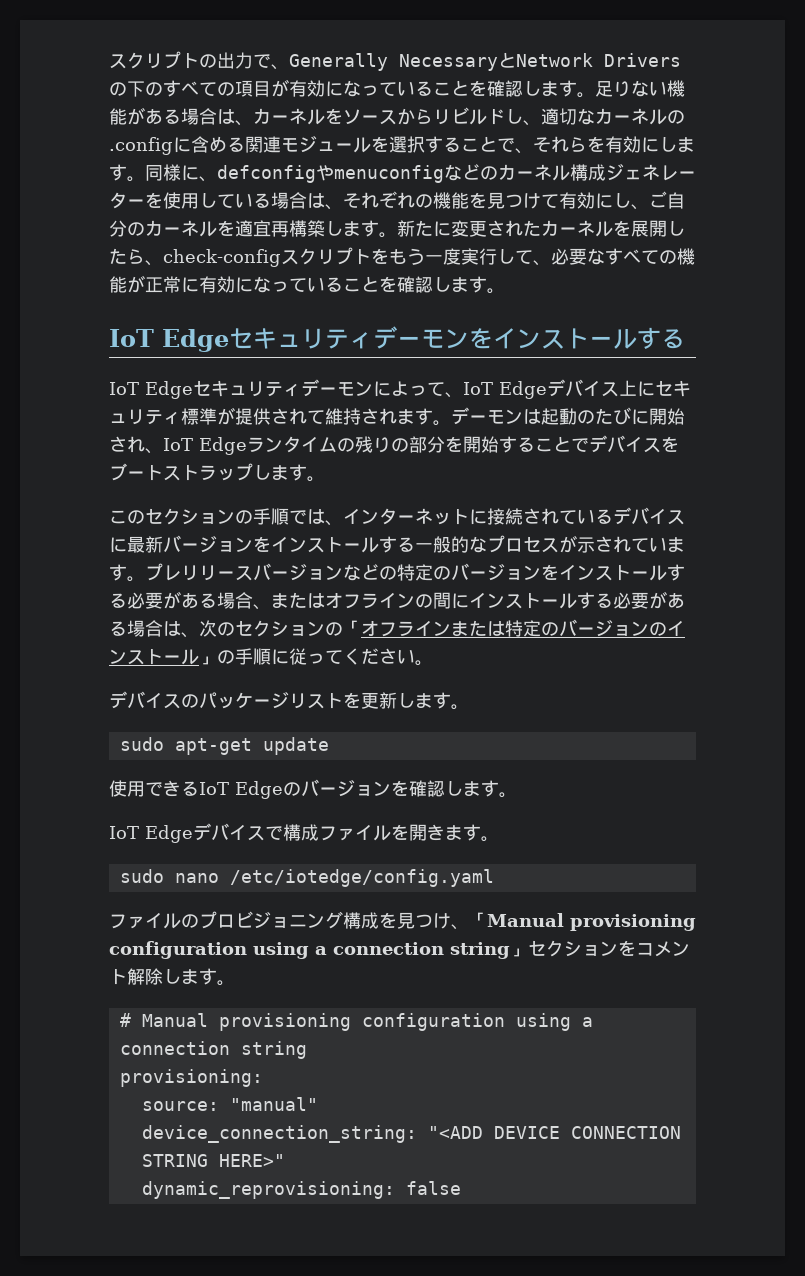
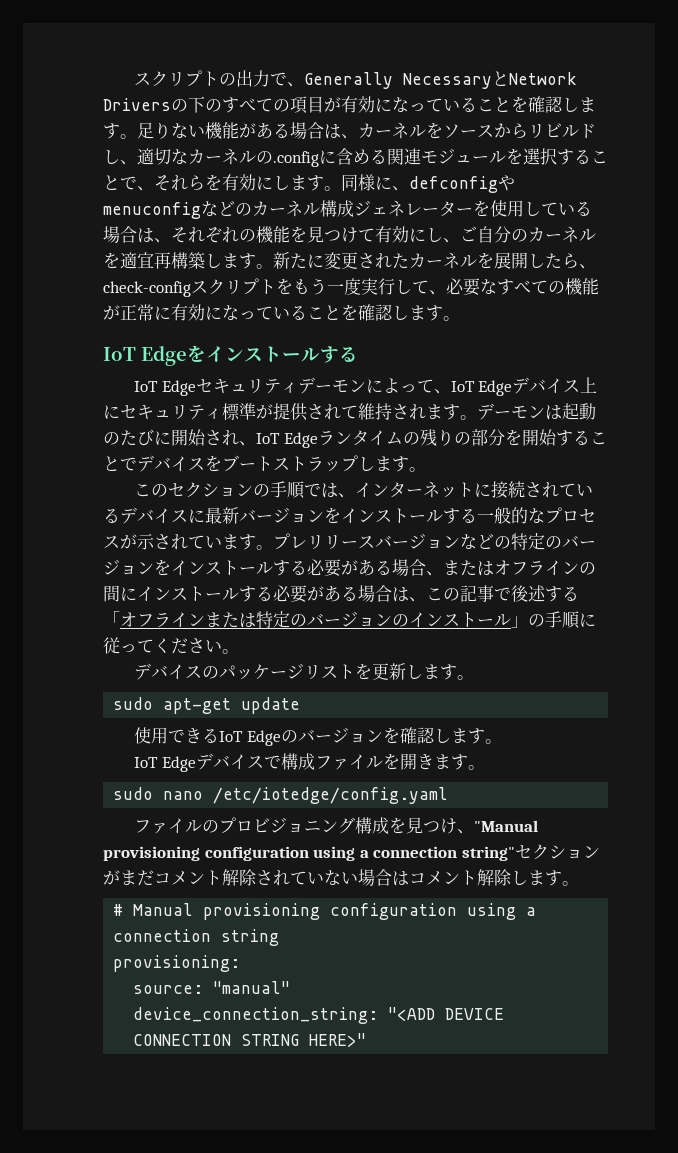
- IoT Edgeセキュリティデーモンをインストールする
+ IoT Edgeをインストールする
- プレリリースバージョンなどの特定のバージョンをインストールする必要がある場合、またはオフラインの間にインストールする必要がある場合は、次のセクションの「オフラインまたは特定のバージョンのインストール」の手順に従ってください。
+ プレリリースバージョンなどの特定のバージョンをインストールする必要がある場合、またはオフラインの間にインストールする必要がある場合は、この記事で後述する「オフラインまたは特定のバージョンのインストール」の手順に従ってください。
- ファイルのプロビジョニング構成を見つけ、「Manual provisioning configuration using a connection string」セクションをコメント解除します。
+ ファイルのプロビジョニング構成を見つけ、"Manual provisioning configuration using a connection string"セクションがまだコメント解除されていない場合はコメント解除します。
- dynamic_reprovisioning: false

